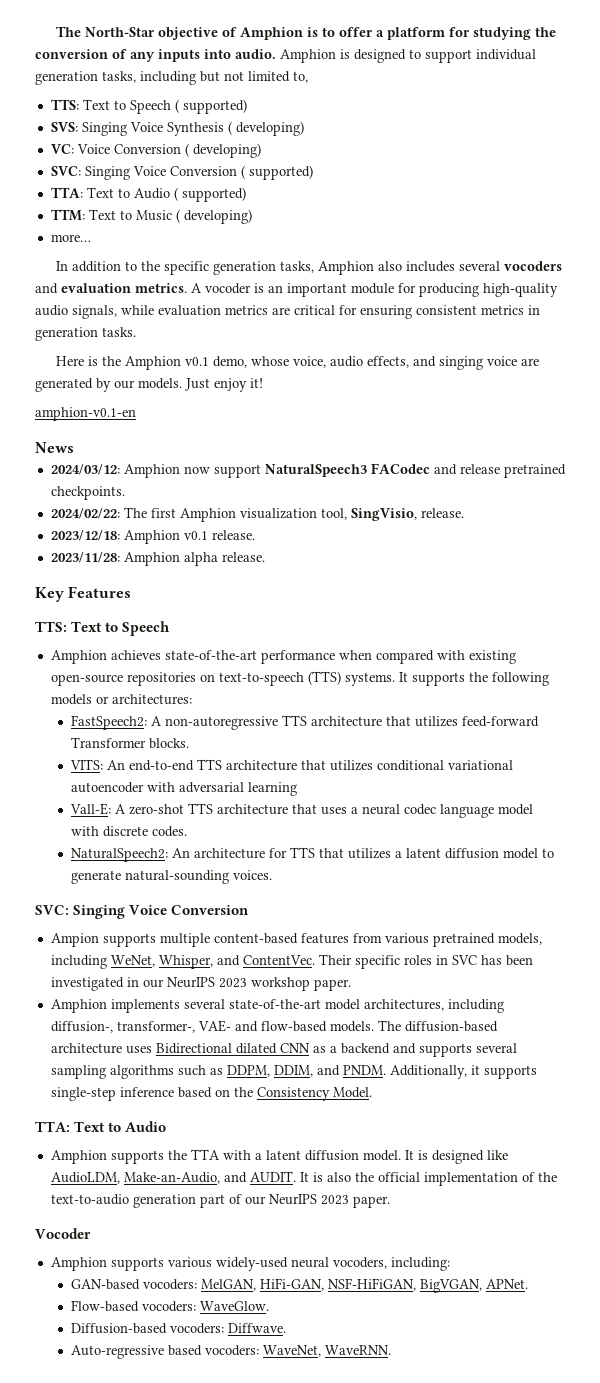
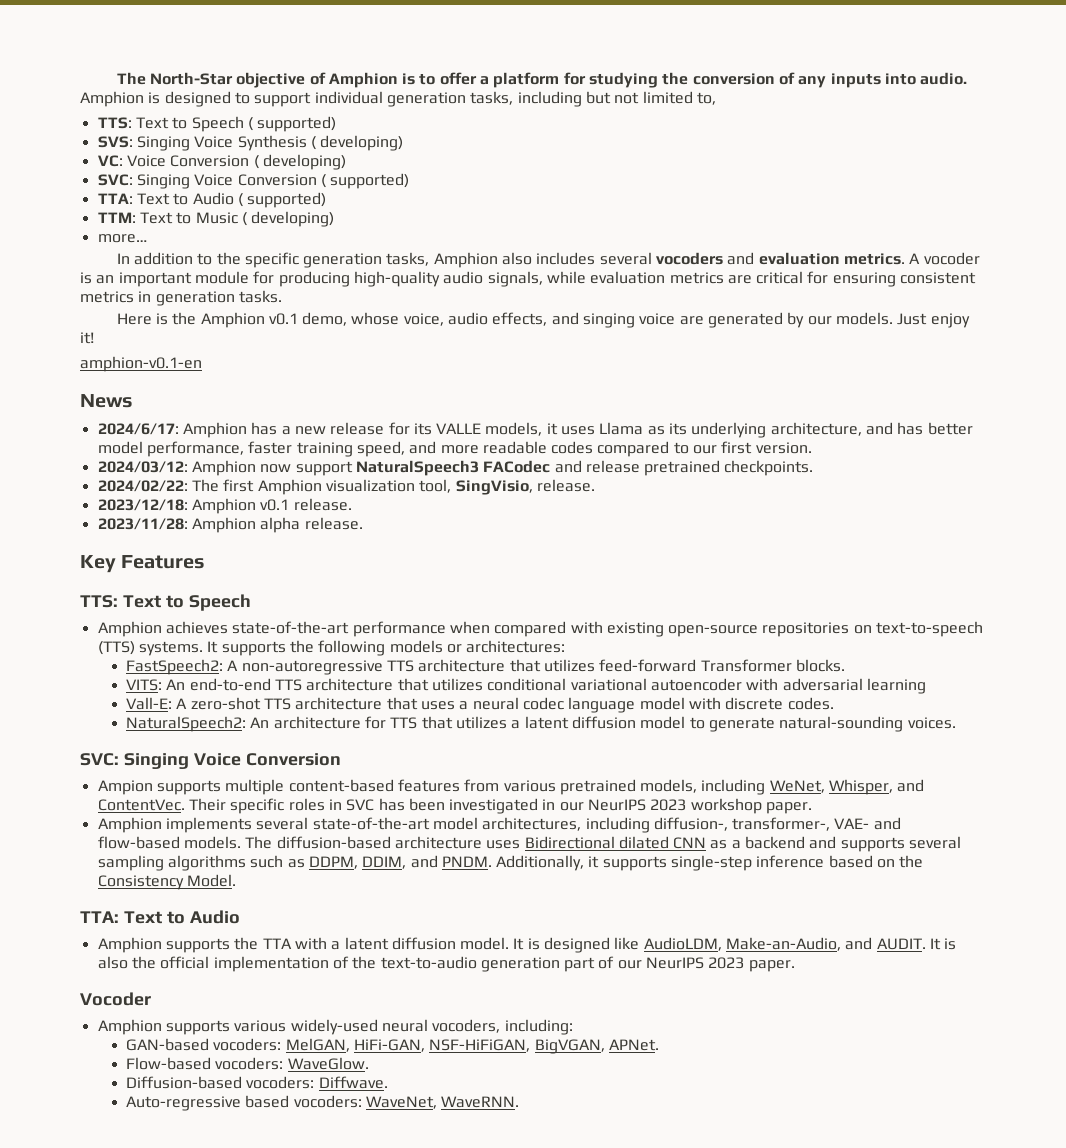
+ 2024/6/17: Amphion has a new release for its VALLE models, it uses Llama as its underlying architecture, and has better model performance, faster training speed, and more readable codes compared to our first version.

